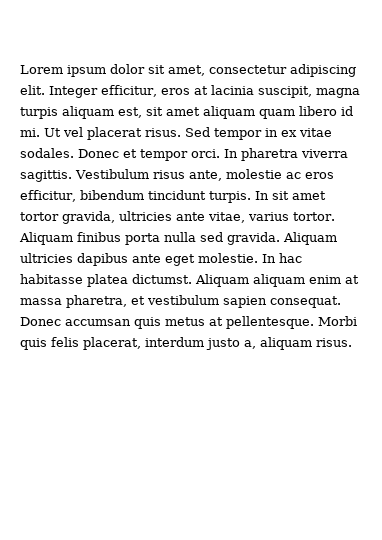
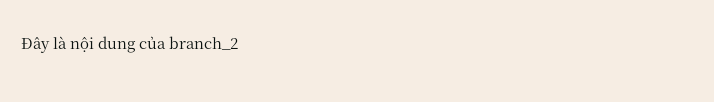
- Lorem ipsum dolor sit amet, consectetur adipiscing elit. Integer efficitur, eros at lacinia suscipit, magna turpis aliquam est, sit amet aliquam quam libero id mi. Ut vel placerat risus. Sed tempor in ex vitae sodales. Donec et tempor orci. In pharetra viverra sagittis. Vestibulum risus ante, molestie ac eros efficitur, bibendum tincidunt turpis. In sit amet tortor gravida, ultricies ante vitae, varius tortor. Aliquam finibus porta nulla sed gravida. Aliquam ultricies dapibus ante eget molestie. In hac habitasse platea dictumst. Aliquam aliquam enim at massa pharetra, et vestibulum sapien consequat. Donec accumsan quis metus at pellentesque. Morbi quis felis placerat, interdum justo a, aliquam risus.
+ Đây là nội dung của branch_2

